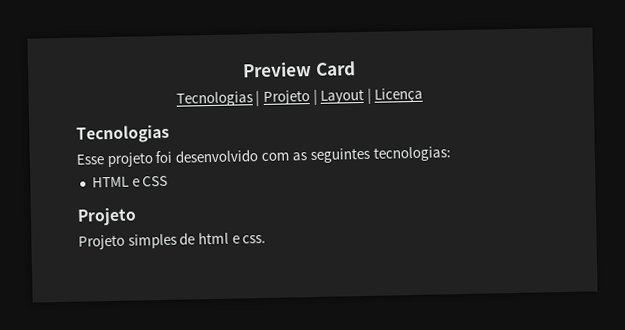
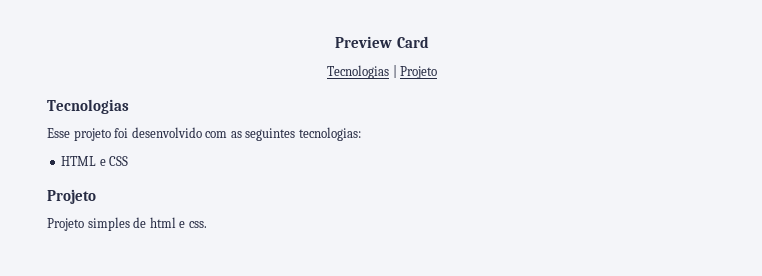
- Tecnologias | Projeto | Layout | Licença
+ Tecnologias | Projeto

